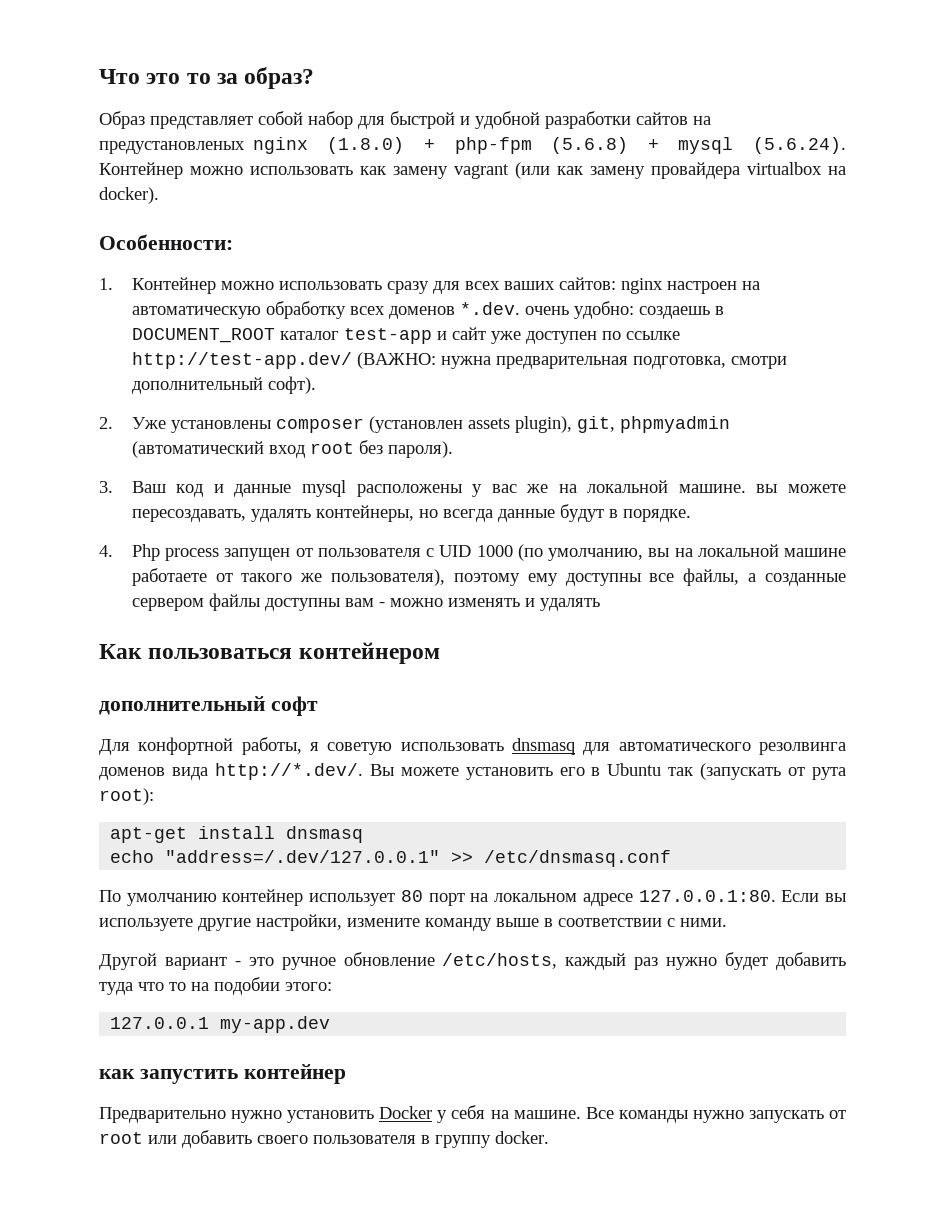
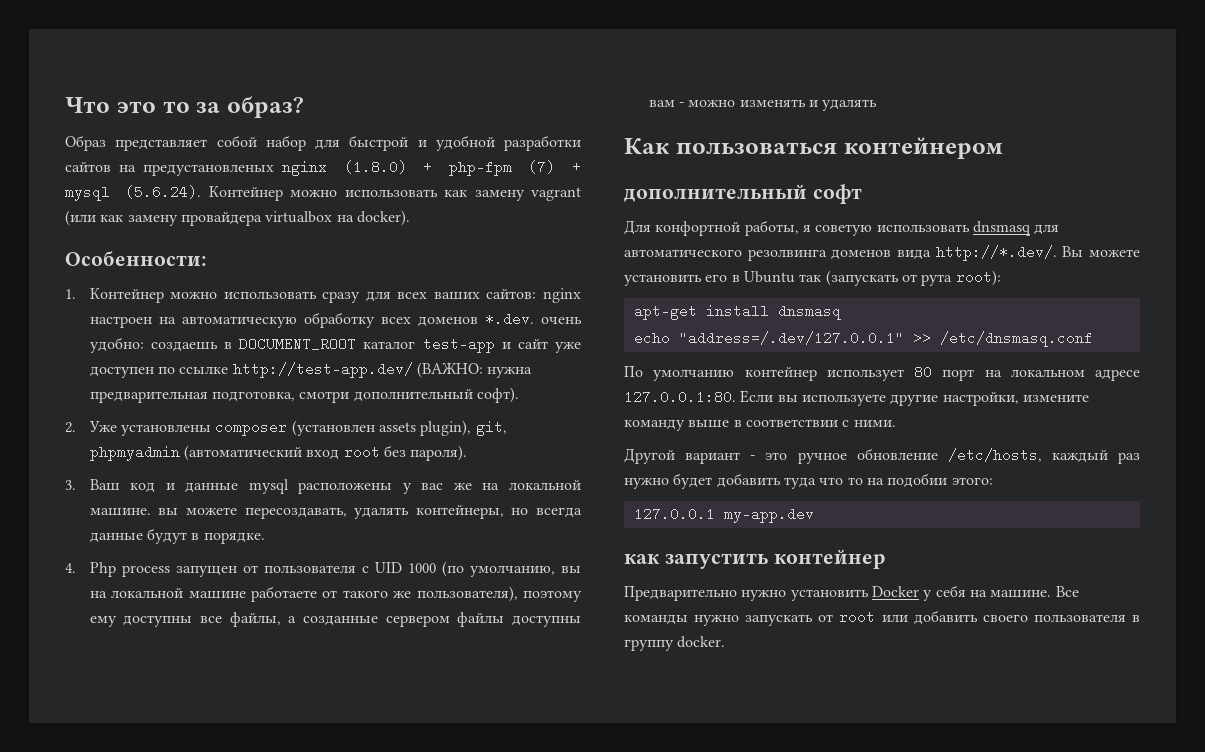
- Образ представляет собой набор для быстрой и удобной разработки сайтов на предустановленых nginx (1.8.0) + php-fpm (5.6.8) + mysql (5.6.24). Контейнер можно использовать как замену vagrant (или как замену провайдера virtualbox на docker).
+ Образ представляет собой набор для быстрой и удобной разработки сайтов на предустановленых nginx (1.8.0) + php-fpm (7) + mysql (5.6.24). Контейнер можно использовать как замену vagrant (или как замену провайдера virtualbox на docker).

